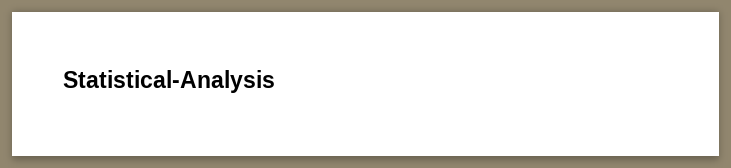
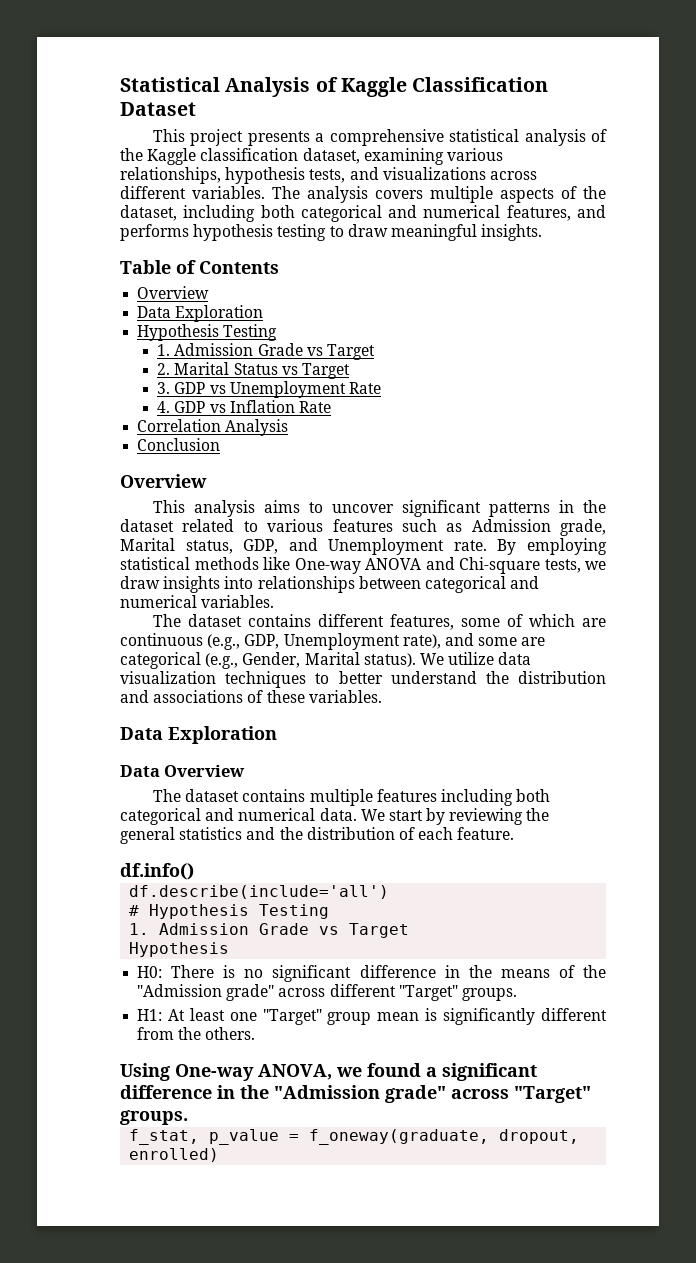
- Statistical-Analysis
+ Statistical Analysis of Kaggle Classification Dataset
+ This project presents a comprehensive statistical analysis of the Kaggle classification dataset, examining various relationships, hypothesis tests, and visualizations across different variables. The analysis covers multiple aspects of the dataset, including both categorical and numerical features, and performs hypothesis testing to draw meaningful insights.
+ Table of Contents
+ Overview
+ Data Exploration
+ Hypothesis Testing
+ 1. Admission Grade vs Target
+ 2. Marital Status vs Target
+ 3. GDP vs Unemployment Rate
+ 4. GDP vs Inflation Rate
+ Correlation Analysis
+ Conclusion
+ Overview
+ This analysis aims to uncover significant patterns in the dataset related to various features such as Admission grade, Marital status, GDP, and Unemployment rate. By employing statistical methods like One-way ANOVA and Chi-square tests, we draw insights into relationships between categorical and numerical variables.
+ The dataset contains different features, some of which are continuous (e.g., GDP, Unemployment rate), and some are categorical (e.g., Gender, Marital status). We utilize data visualization techniques to better understand the distribution and associations of these variables.
+ Data Exploration
+ Data Overview
+ The dataset contains multiple features including both categorical and numerical data. We start by reviewing the general statistics and the distribution of each feature.
+ df.info()
+ df.describe(include='all')
+ # Hypothesis Testing
+ 1. Admission Grade vs Target
+ Hypothesis
+ H0: There is no significant difference in the means of the "Admission grade" across different "Target" groups.
+ H1: At least one "Target" group mean is significantly different from the others.
+ Using One-way ANOVA, we found a significant difference in the "Admission grade" across "Target" groups.
+ f_stat, p_value = f_oneway(graduate, dropout, enrolled)

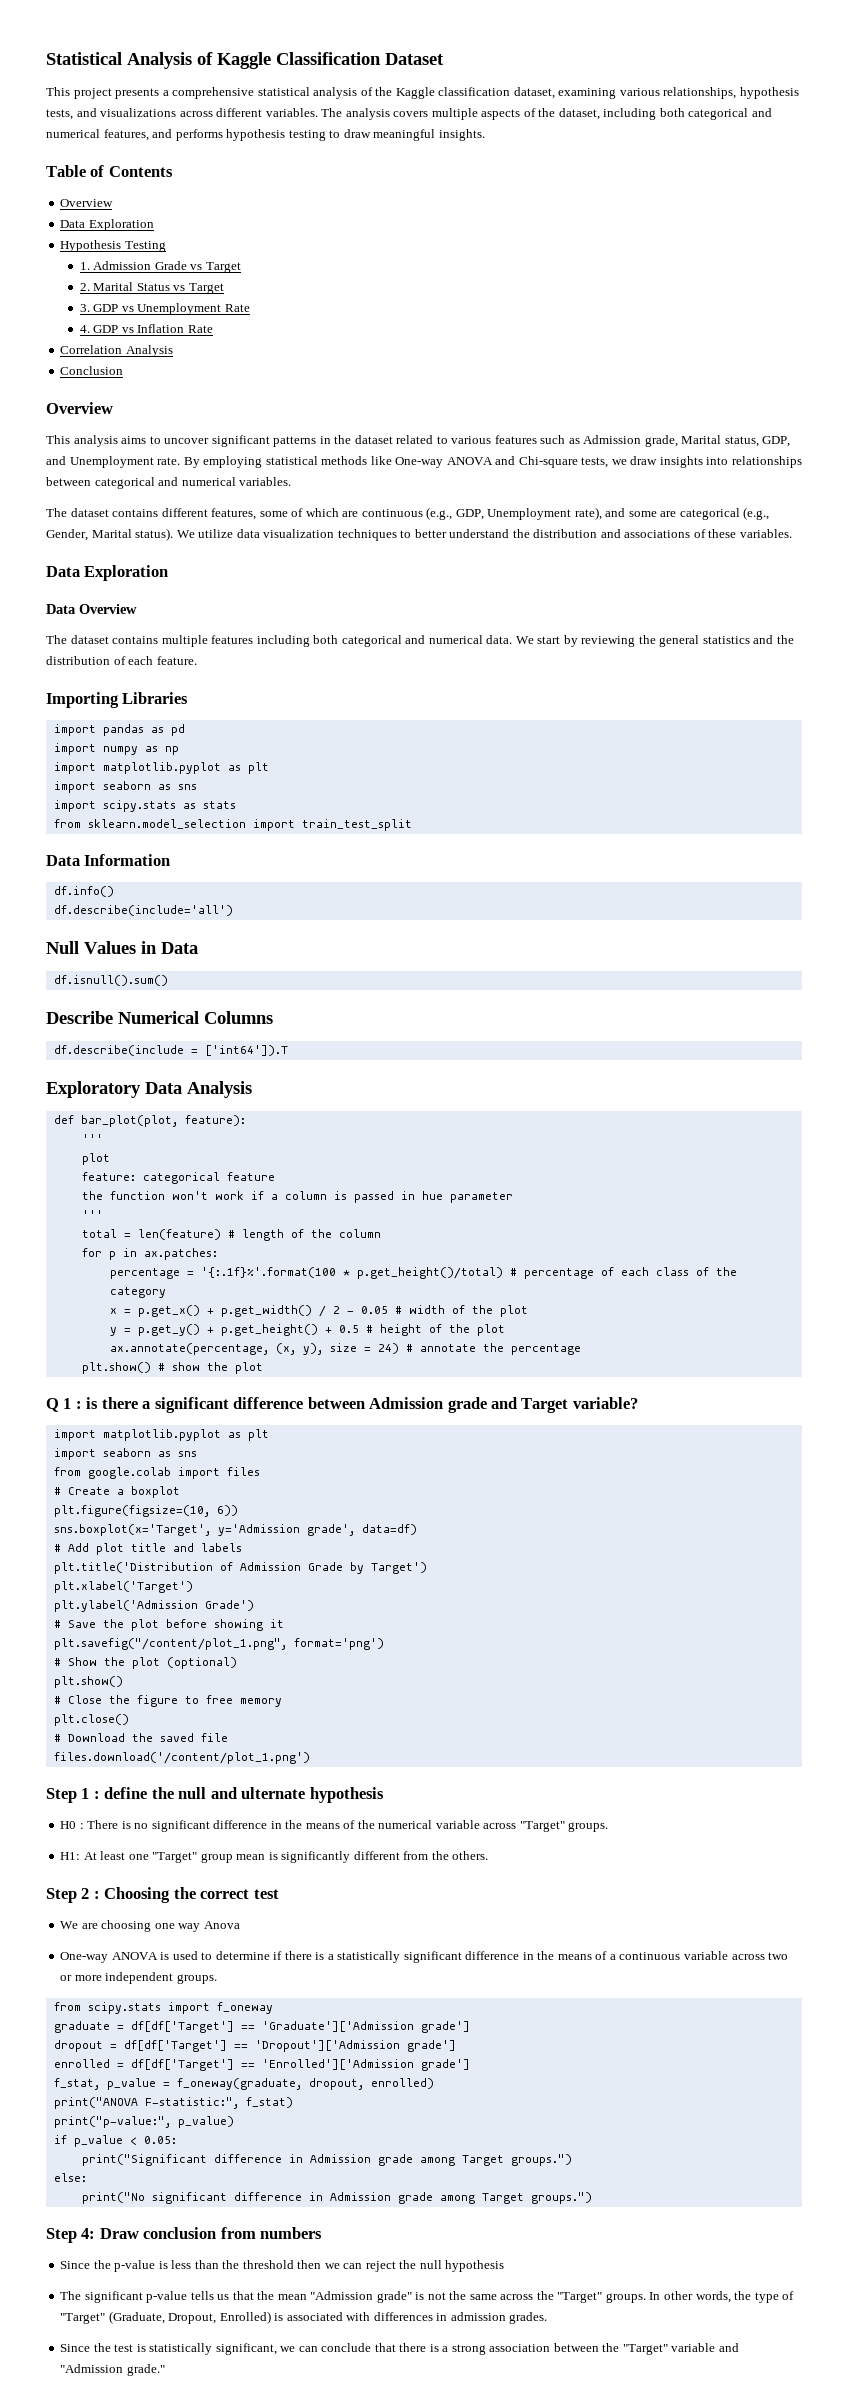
+ Importing Libraries
+ import pandas as pd
+ import numpy as np
+ import matplotlib.pyplot as plt
+ import seaborn as sns
+ import scipy.stats as stats
+ from sklearn.model_selection import train_test_split
+ Data Information
  df.info()
  df.describe(include='all')
- # Hypothesis Testing
- 1. Admission Grade vs Target
- Hypothesis
- H0: There is no significant difference in the means of the "Admission grade" across different "Target" groups.
+ Null Values in Data
+ df.isnull().sum()
+ Describe Numerical Columns
+ df.describe(include = ['int64']).T
+ Exploratory Data Analysis
+ def bar_plot(plot, feature):
+ '''
+ plot
+ feature: categorical feature
+ the function won't work if a column is passed in hue parameter
+ '''
+ total = len(feature) # length of the column
+ for p in ax.patches:
+ percentage = '{:.1f}%'.format(100 * p.get_height()/total) # percentage of each class of the category
+ x = p.get_x() + p.get_width() / 2 - 0.05 # width of the plot
+ y = p.get_y() + p.get_height() + 0.5 # height of the plot
+ ax.annotate(percentage, (x, y), size = 24) # annotate the percentage
+ plt.show() # show the plot
+ Q 1 : is there a significant difference between Admission grade and Target variable?
+ import matplotlib.pyplot as plt
+ import seaborn as sns
+ from google.colab import files
+ # Create a boxplot
+ plt.figure(figsize=(10, 6))
+ sns.boxplot(x='Target', y='Admission grade', data=df)
+ # Add plot title and labels
+ plt.title('Distribution of Admission Grade by Target')
+ plt.xlabel('Target')
+ plt.ylabel('Admission Grade')
+ # Save the plot before showing it
+ plt.savefig("/content/plot_1.png", format='png')
+ # Show the plot (optional)
+ plt.show()
+ # Close the figure to free memory
+ plt.close()
+ # Download the saved file
+ files.download('/content/plot_1.png')
+ Step 1 : define the null and ulternate hypothesis
+ H0 : There is no significant difference in the means of the numerical variable across "Target" groups.
- Using One-way ANOVA, we found a significant difference in the "Admission grade" across "Target" groups.
+ Step 2 : Choosing the correct test
+ We are choosing one way Anova
+ One-way ANOVA is used to determine if there is a statistically significant difference in the means of a continuous variable across two or more independent groups.
+ from scipy.stats import f_oneway
+ graduate = df[df['Target'] == 'Graduate']['Admission grade']
+ dropout = df[df['Target'] == 'Dropout']['Admission grade']
+ enrolled = df[df['Target'] == 'Enrolled']['Admission grade']
+ print("ANOVA F-statistic:", f_stat)
+ print("p-value:", p_value)
+ if p_value < 0.05:
+ print("Significant difference in Admission grade among Target groups.")
+ else:
+ print("No significant difference in Admission grade among Target groups.")
+ Step 4: Draw conclusion from numbers
+ Since the p-value is less than the threshold then we can reject the null hypothesis
+ The significant p-value tells us that the mean "Admission grade" is not the same across the "Target" groups. In other words, the type of "Target" (Graduate, Dropout, Enrolled) is associated with differences in admission grades.
+ Since the test is statistically significant, we can conclude that there is a strong association between the "Target" variable and "Admission grade."

